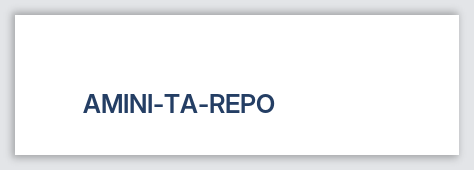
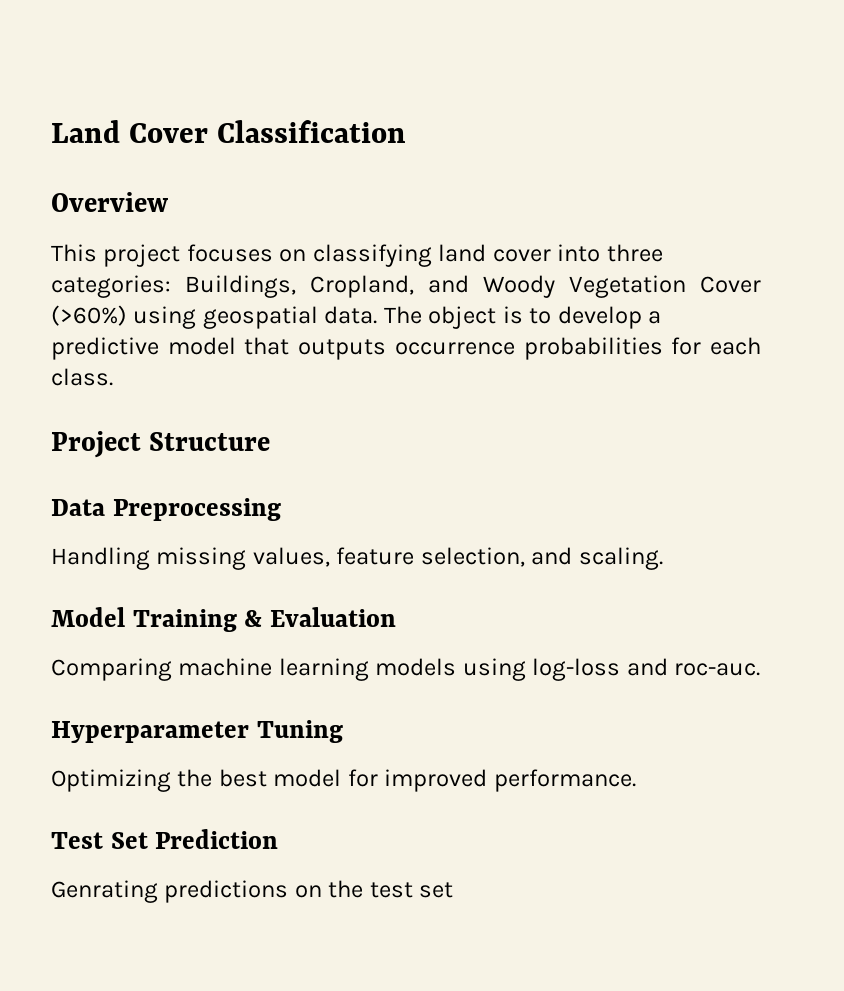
- AMINI-TA-REPO
+ Land Cover Classification
+ Overview
+ This project focuses on classifying land cover into three categories: Buildings, Cropland, and Woody Vegetation Cover (>60%) using geospatial data. The object is to develop a predictive model that outputs occurrence probabilities for each class.
+ Project Structure
+ Data Preprocessing
+ Handling missing values, feature selection, and scaling.
+ Model Training & Evaluation
+ Comparing machine learning models using log-loss and roc-auc.
+ Hyperparameter Tuning
+ Optimizing the best model for improved performance.
+ Test Set Prediction
+ Genrating predictions on the test set

